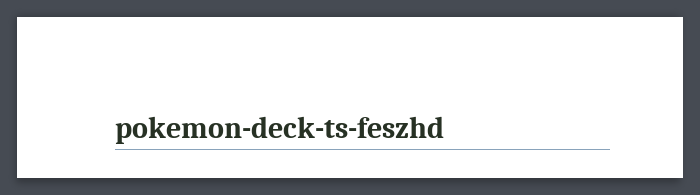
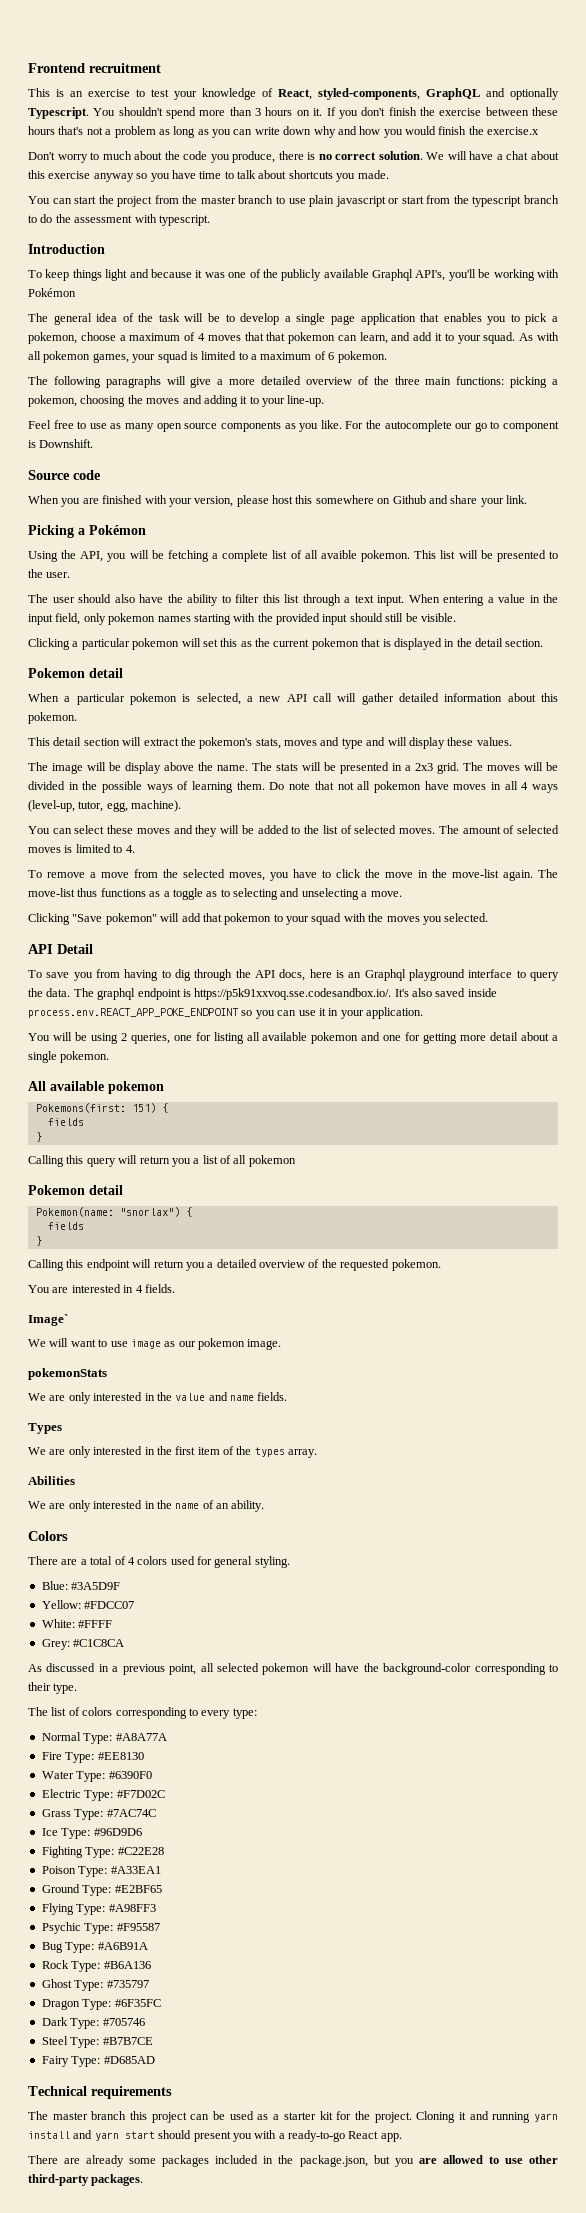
- pokemon-deck-ts-feszhd
+ Frontend recruitment
+ This is an exercise to test your knowledge of React, styled-components, GraphQL and optionally Typescript. You shouldn't spend more than 3 hours on it. If you don't finish the exercise between these hours that's not a problem as long as you can write down why and how you would finish the exercise.x
+ Don't worry to much about the code you produce, there is no correct solution. We will have a chat about this exercise anyway so you have time to talk about shortcuts you made.
+ You can start the project from the master branch to use plain javascript or start from the typescript branch to do the assessment with typescript.
+ Introduction
+ To keep things light and because it was one of the publicly available Graphql API's, you'll be working with Pokémon
+ The general idea of the task will be to develop a single page application that enables you to pick a pokemon, choose a maximum of 4 moves that that pokemon can learn, and add it to your squad. As with all pokemon games, your squad is limited to a maximum of 6 pokemon.
+ The following paragraphs will give a more detailed overview of the three main functions: picking a pokemon, choosing the moves and adding it to your line-up.
+ Feel free to use as many open source components as you like. For the autocomplete our go to component is Downshift.
+ Source code
+ When you are finished with your version, please host this somewhere on Github and share your link.
+ Picking a Pokémon
+ Using the API, you will be fetching a complete list of all avaible pokemon. This list will be presented to the user.
+ The user should also have the ability to filter this list through a text input. When entering a value in the input field, only pokemon names starting with the provided input should still be visible.
+ Clicking a particular pokemon will set this as the current pokemon that is displayed in the detail section.
+ Pokemon detail
+ When a particular pokemon is selected, a new API call will gather detailed information about this pokemon.
+ This detail section will extract the pokemon's stats, moves and type and will display these values.
+ The image will be display above the name. The stats will be presented in a 2x3 grid. The moves will be divided in the possible ways of learning them. Do note that not all pokemon have moves in all 4 ways (level-up, tutor, egg, machine).
+ You can select these moves and they will be added to the list of selected moves. The amount of selected moves is limited to 4.
+ To remove a move from the selected moves, you have to click the move in the move-list again. The move-list thus functions as a toggle as to selecting and unselecting a move.
+ Clicking "Save pokemon" will add that pokemon to your squad with the moves you selected.
+ API Detail
+ To save you from having to dig through the API docs, here is an Graphql playground interface to query the data. The graphql endpoint is https://p5k91xxvoq.sse.codesandbox.io/. It's also saved inside process.env.REACT_APP_POKE_ENDPOINT so you can use it in your application.
+ You will be using 2 queries, one for listing all available pokemon and one for getting more detail about a single pokemon.
+ All available pokemon
+ Pokemons(first: 151) {
+ fields
+ }
+ Calling this query will return you a list of all pokemon
+ Pokemon detail
+ Pokemon(name: "snorlax") {
+ fields
+ }
+ Calling this endpoint will return you a detailed overview of the requested pokemon.
+ You are interested in 4 fields.
+ Image`
+ We will want to use image as our pokemon image.
+ pokemonStats
+ We are only interested in the value and name fields.
+ Types
+ We are only interested in the first item of the types array.
+ Abilities
+ We are only interested in the name of an ability.
+ Colors
+ There are a total of 4 colors used for general styling.
+ Blue: #3A5D9F
+ Yellow: #FDCC07
+ White: #FFFF
+ Grey: #C1C8CA
+ As discussed in a previous point, all selected pokemon will have the background-color corresponding to their type.
+ The list of colors corresponding to every type:
+ Normal Type: #A8A77A
+ Fire Type: #EE8130
+ Water Type: #6390F0
+ Electric Type: #F7D02C
+ Grass Type: #7AC74C
+ Ice Type: #96D9D6
+ Fighting Type: #C22E28
+ Poison Type: #A33EA1
+ Ground Type: #E2BF65
+ Flying Type: #A98FF3
+ Psychic Type: #F95587
+ Bug Type: #A6B91A
+ Rock Type: #B6A136
+ Ghost Type: #735797
+ Dragon Type: #6F35FC
+ Dark Type: #705746
+ Steel Type: #B7B7CE
+ Fairy Type: #D685AD
+ Technical requirements
+ The master branch this project can be used as a starter kit for the project. Cloning it and running yarn install and yarn start should present you with a ready-to-go React app.
+ There are already some packages included in the package.json, but you are allowed to use other third-party packages.

